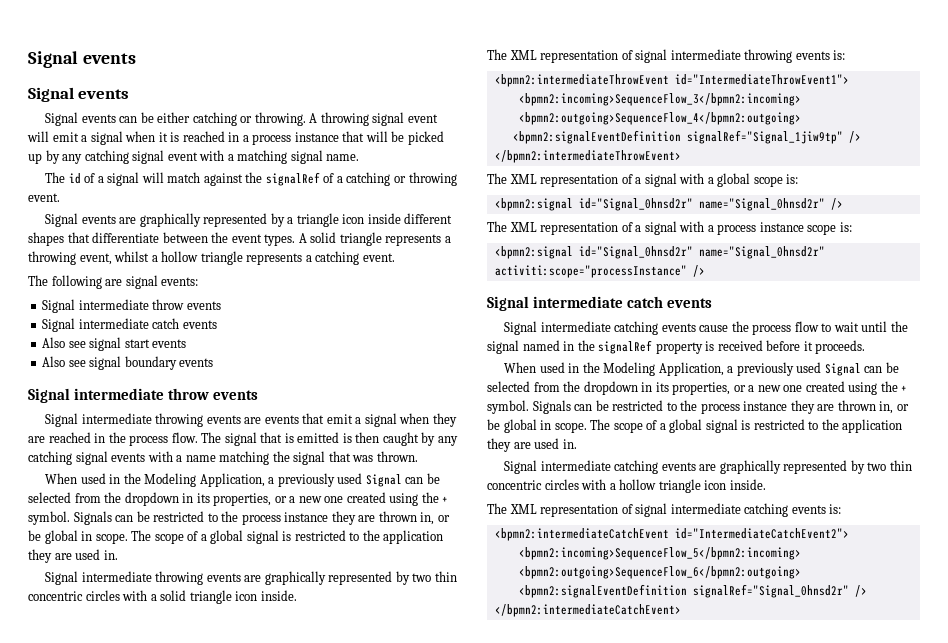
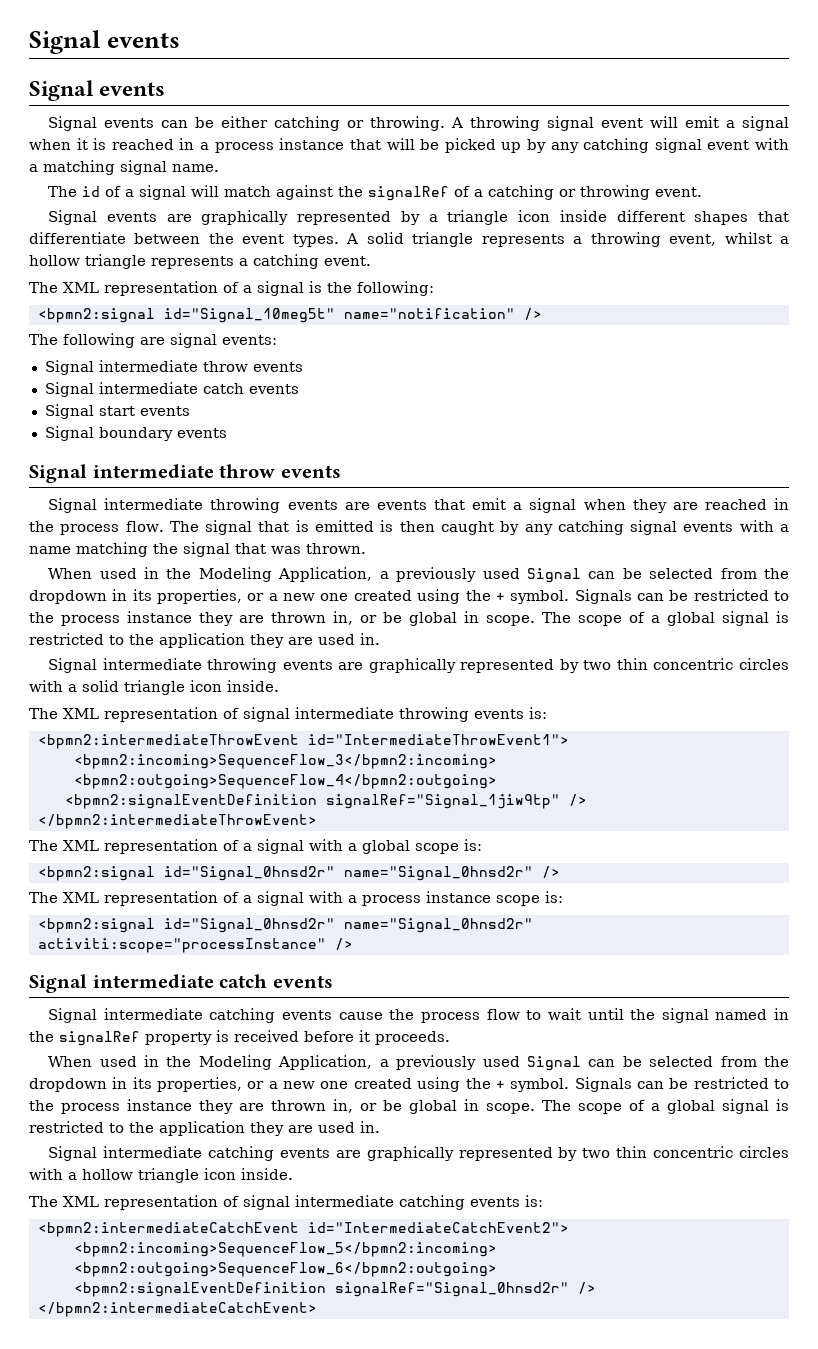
+ The XML representation of a signal is the following:
+ <bpmn2:signal id="Signal_10meg5t" name="notification" />
- Also see signal start events
+ Signal start events
- Also see signal boundary events
+ Signal boundary events

